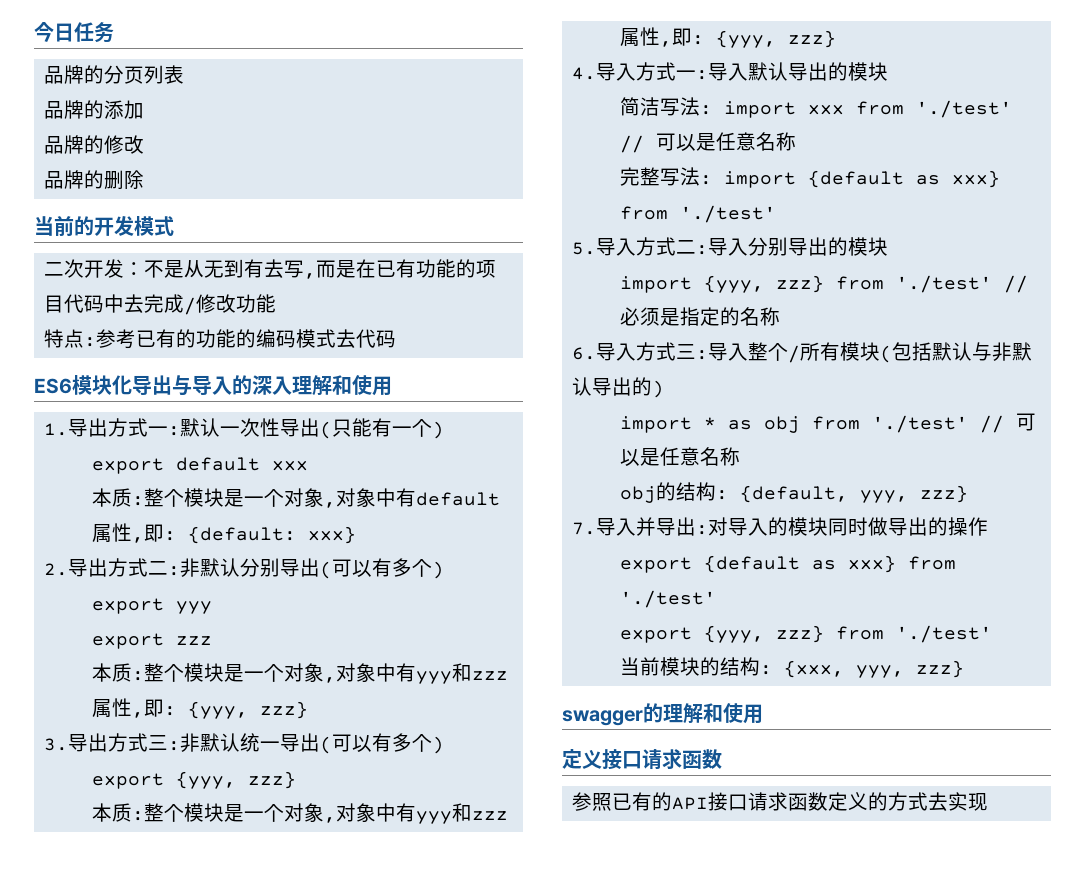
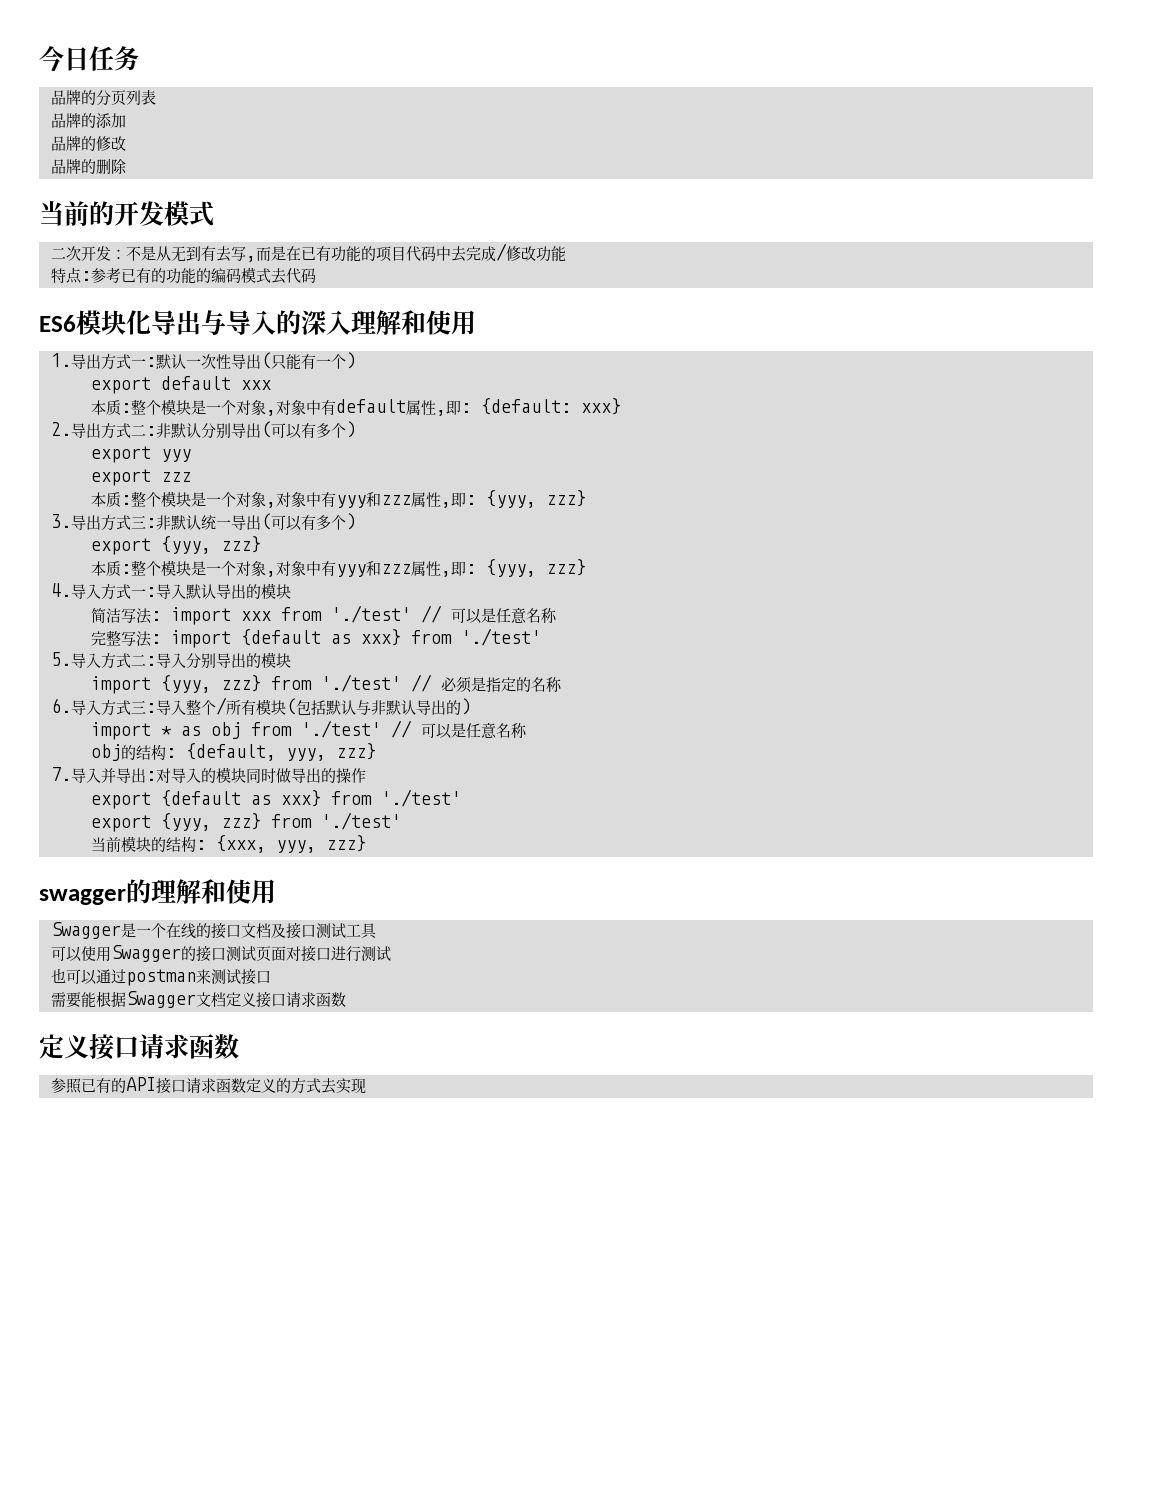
+ Swagger是一个在线的接口文档及接口测试工具
+ 可以使用Swagger的接口测试页面对接口进行测试
+ 也可以通过postman来测试接口
+ 需要能根据Swagger文档定义接口请求函数

